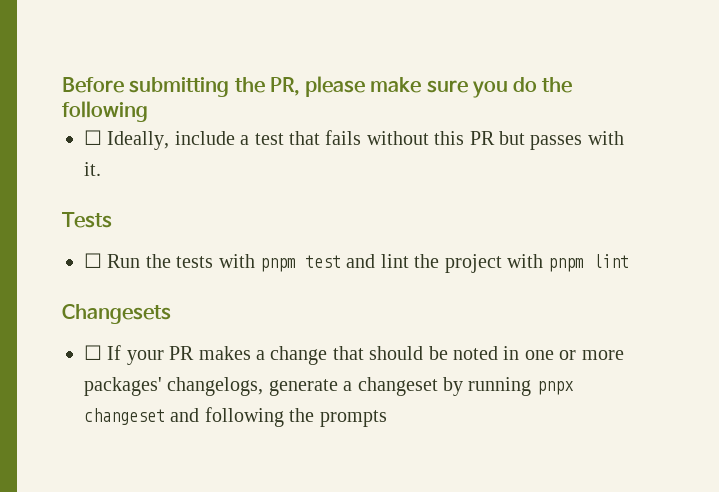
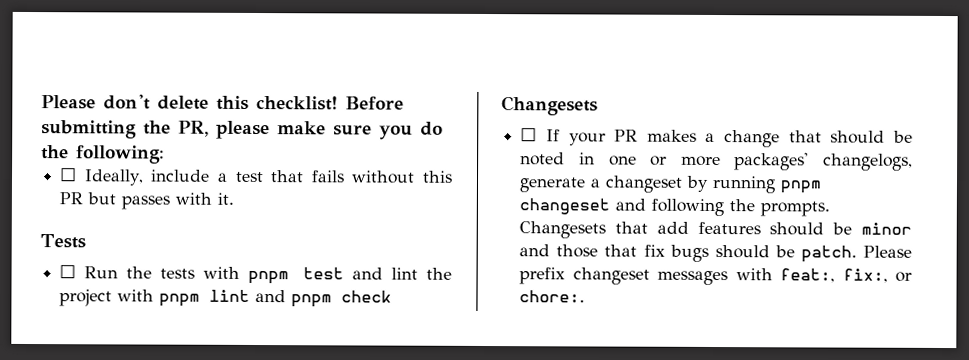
+ Please don't delete this checklist!
- Before submitting the PR, please make sure you do the following
+ Before submitting the PR, please make sure you do the following:
- ☐ Run the tests with pnpm test and lint the project with pnpm lint
+ ☐ Run the tests with pnpm test and lint the project with pnpm lint and pnpm check
- ☐ If your PR makes a change that should be noted in one or more packages' changelogs, generate a changeset by running pnpx changeset and following the prompts
+ ☐ If your PR makes a change that should be noted in one or more packages' changelogs, generate a changeset by running pnpm changeset and following the prompts. Changesets that add features should be minor and those that fix bugs should be patch. Please prefix changeset messages with feat:, fix:, or chore:.

